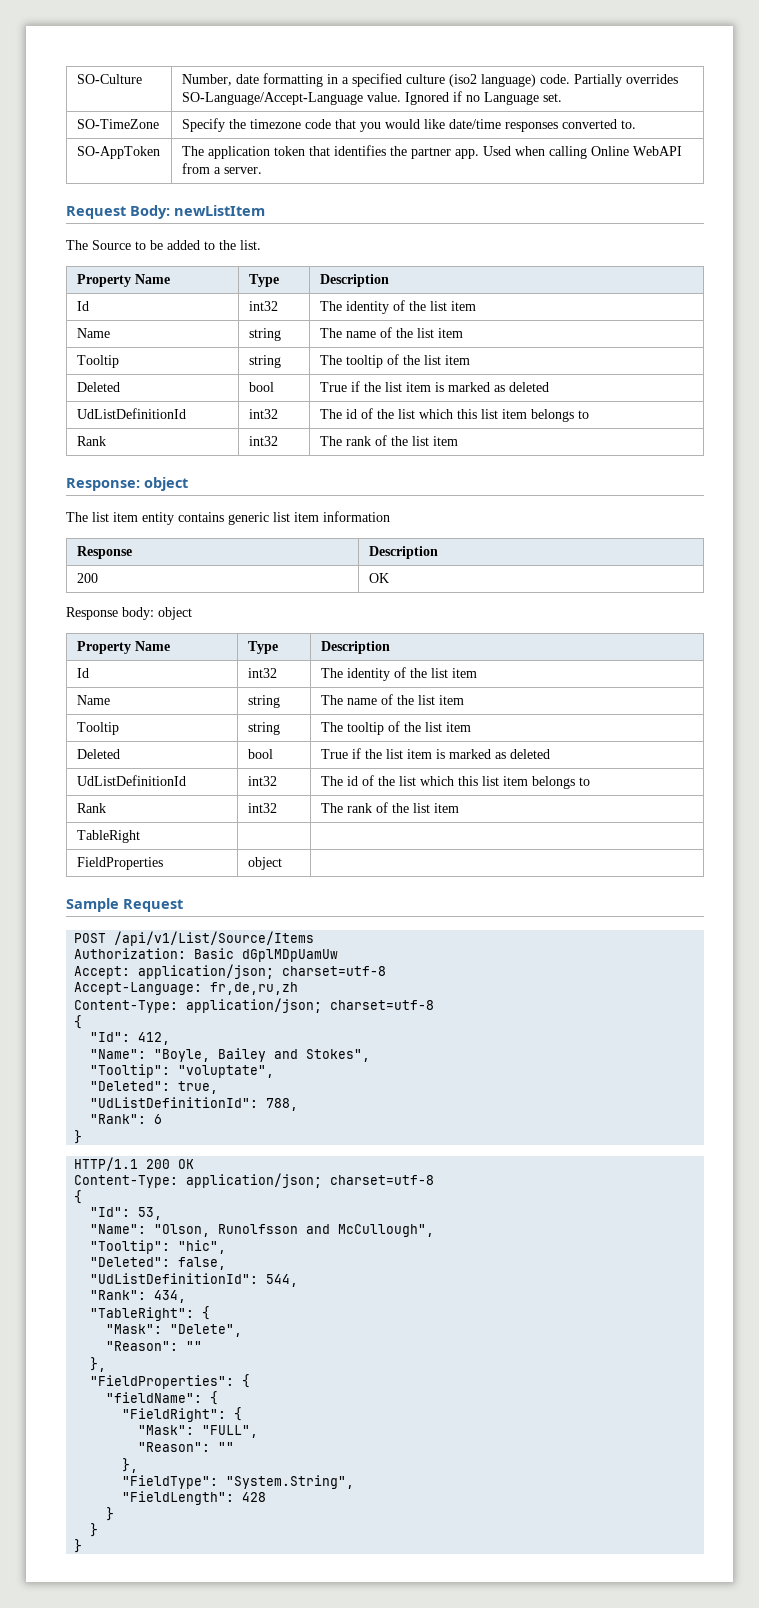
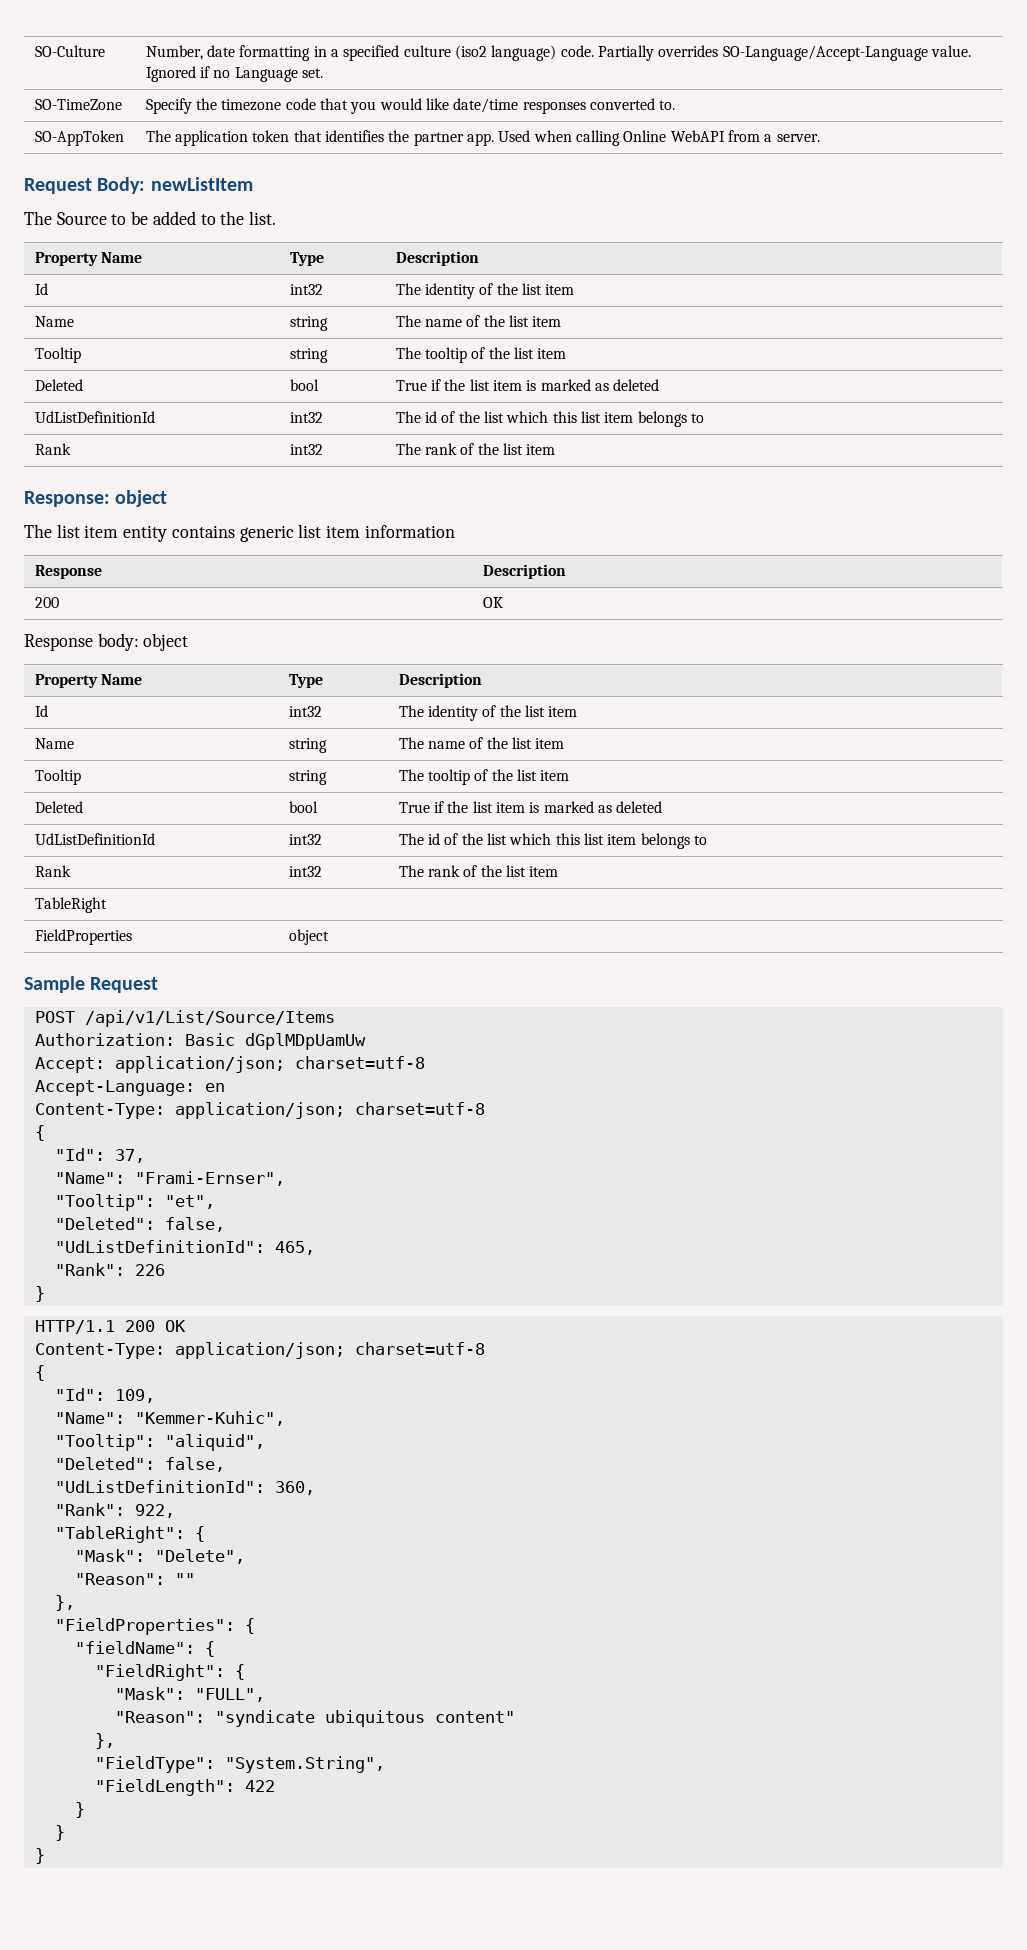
- Accept-Language: fr,de,ru,zh
+ Accept-Language: en
  Content-Type: application/json; charset=utf-8
  {
- "Id": 412,
- "Name": "Boyle, Bailey and Stokes",
- "Tooltip": "voluptate",
- "Deleted": true,
- "UdListDefinitionId": 788,
- "Rank": 6
+ "Id": 37,
+ "Name": "Frami-Ernser",
+ "Tooltip": "et",
+ "Deleted": false,
+ "UdListDefinitionId": 465,
+ "Rank": 226
- "Id": 53,
- "Name": "Olson, Runolfsson and McCullough",
- "Tooltip": "hic",
+ "Id": 109,
+ "Name": "Kemmer-Kuhic",
+ "Tooltip": "aliquid",
  "Deleted": false,
- "UdListDefinitionId": 544,
- "Rank": 434,
+ "UdListDefinitionId": 360,
+ "Rank": 922,
  "Mask": "FULL",
- "Reason": ""
+ "Reason": "syndicate ubiquitous content"
- "FieldLength": 428
+ "FieldLength": 422

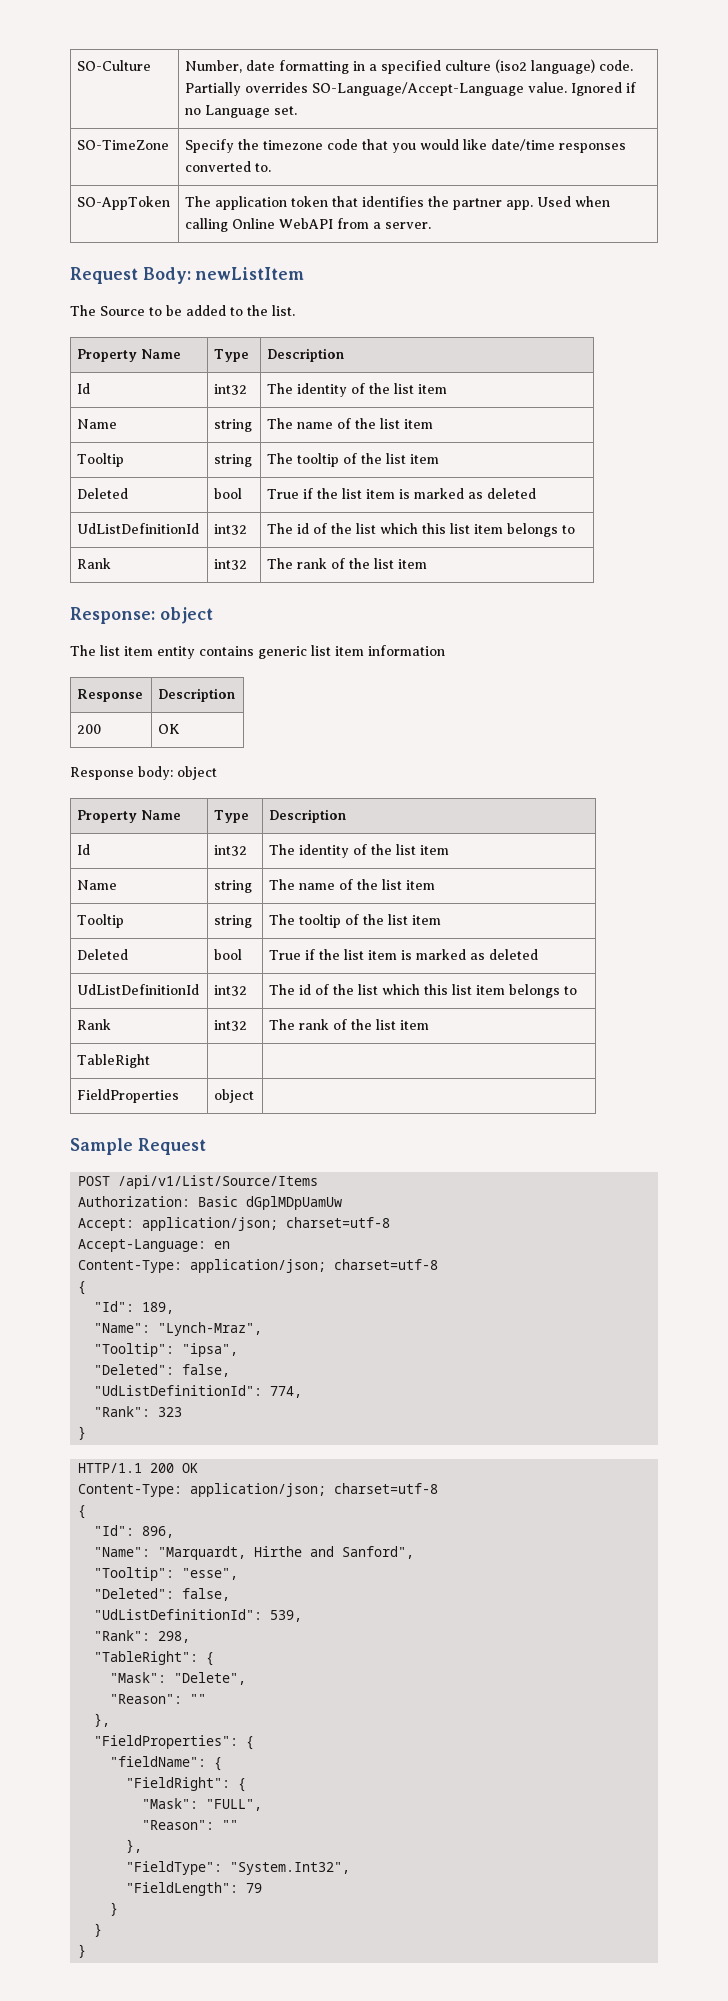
- "Id": 37,
- "Name": "Frami-Ernser",
- "Tooltip": "et",
+ "Id": 189,
+ "Name": "Lynch-Mraz",
+ "Tooltip": "ipsa",
  "Deleted": false,
- "UdListDefinitionId": 465,
- "Rank": 226
+ "UdListDefinitionId": 774,
+ "Rank": 323
- "Id": 109,
- "Name": "Kemmer-Kuhic",
- "Tooltip": "aliquid",
+ "Id": 896,
+ "Name": "Marquardt, Hirthe and Sanford",
+ "Tooltip": "esse",
  "Deleted": false,
- "UdListDefinitionId": 360,
- "Rank": 922,
+ "UdListDefinitionId": 539,
+ "Rank": 298,
  "Mask": "FULL",
- "Reason": "syndicate ubiquitous content"
+ "Reason": ""
- "FieldType": "System.String",
+ "FieldType": "System.Int32",
- "FieldLength": 422
+ "FieldLength": 79

